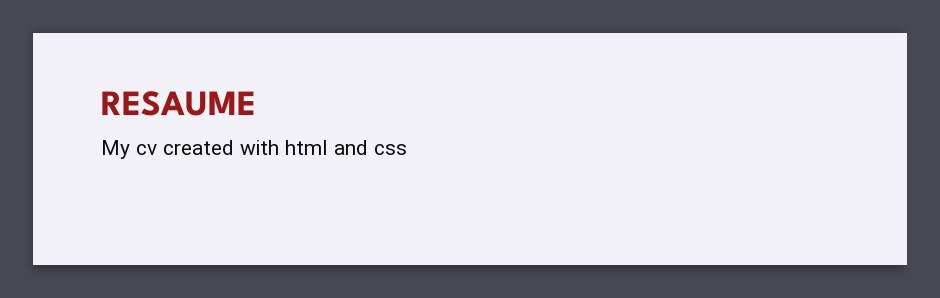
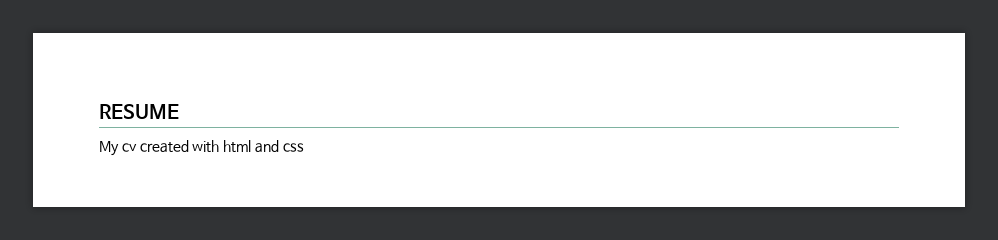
- RESAUME
+ RESUME

